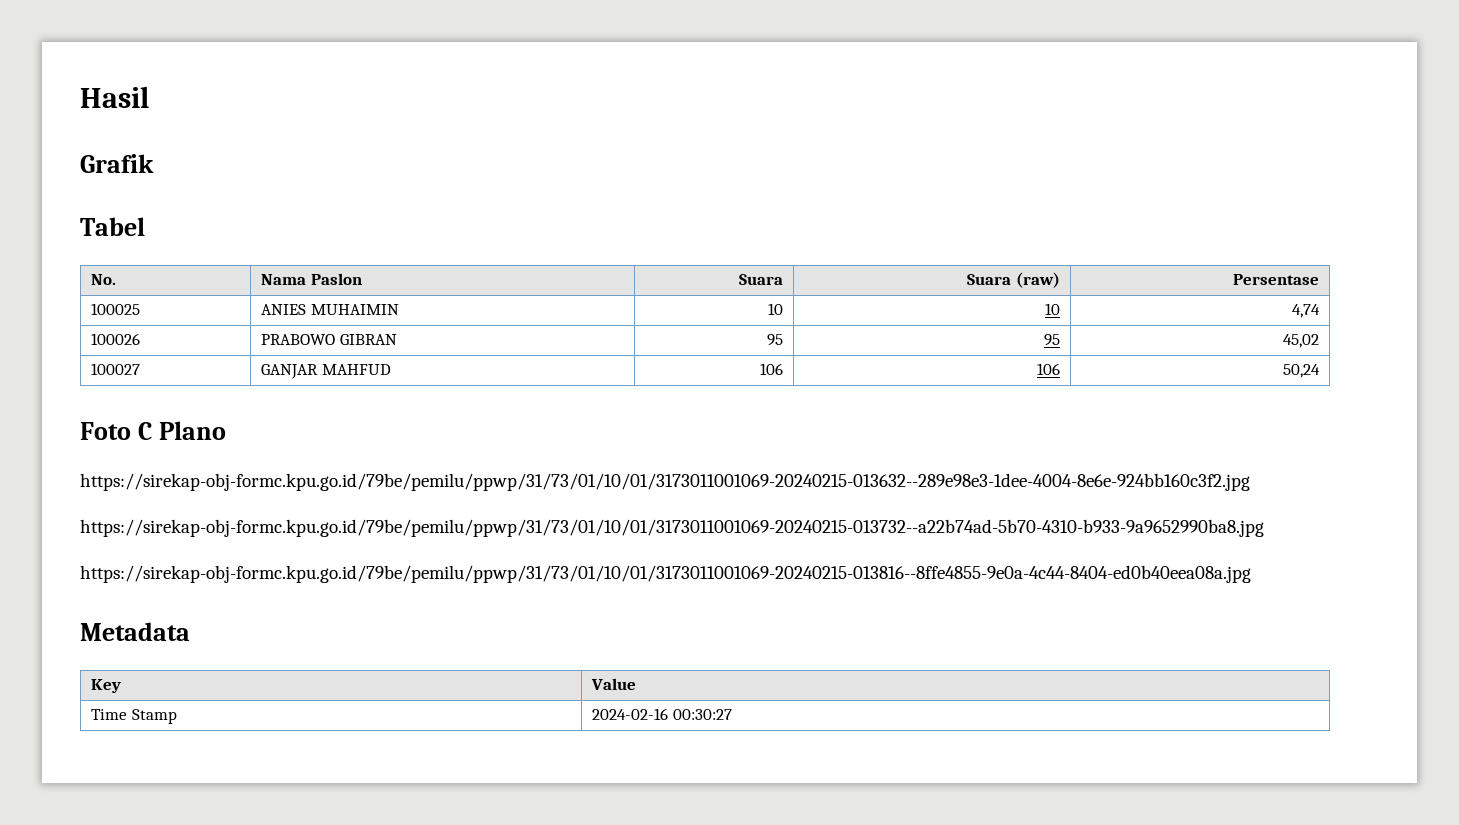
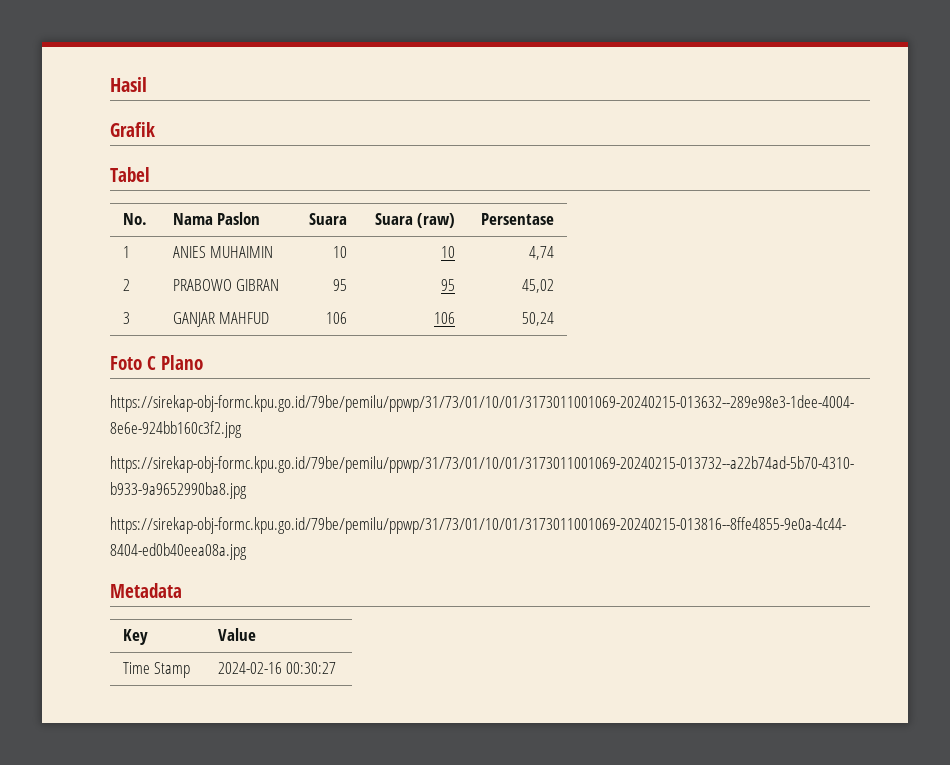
- 100025 | ANIES MUHAIMIN | 10 | 10 | 4,74
+ 1 | ANIES MUHAIMIN | 10 | 10 | 4,74
- 100026 | PRABOWO GIBRAN | 95 | 95 | 45,02
+ 2 | PRABOWO GIBRAN | 95 | 95 | 45,02
- 100027 | GANJAR MAHFUD | 106 | 106 | 50,24
+ 3 | GANJAR MAHFUD | 106 | 106 | 50,24

